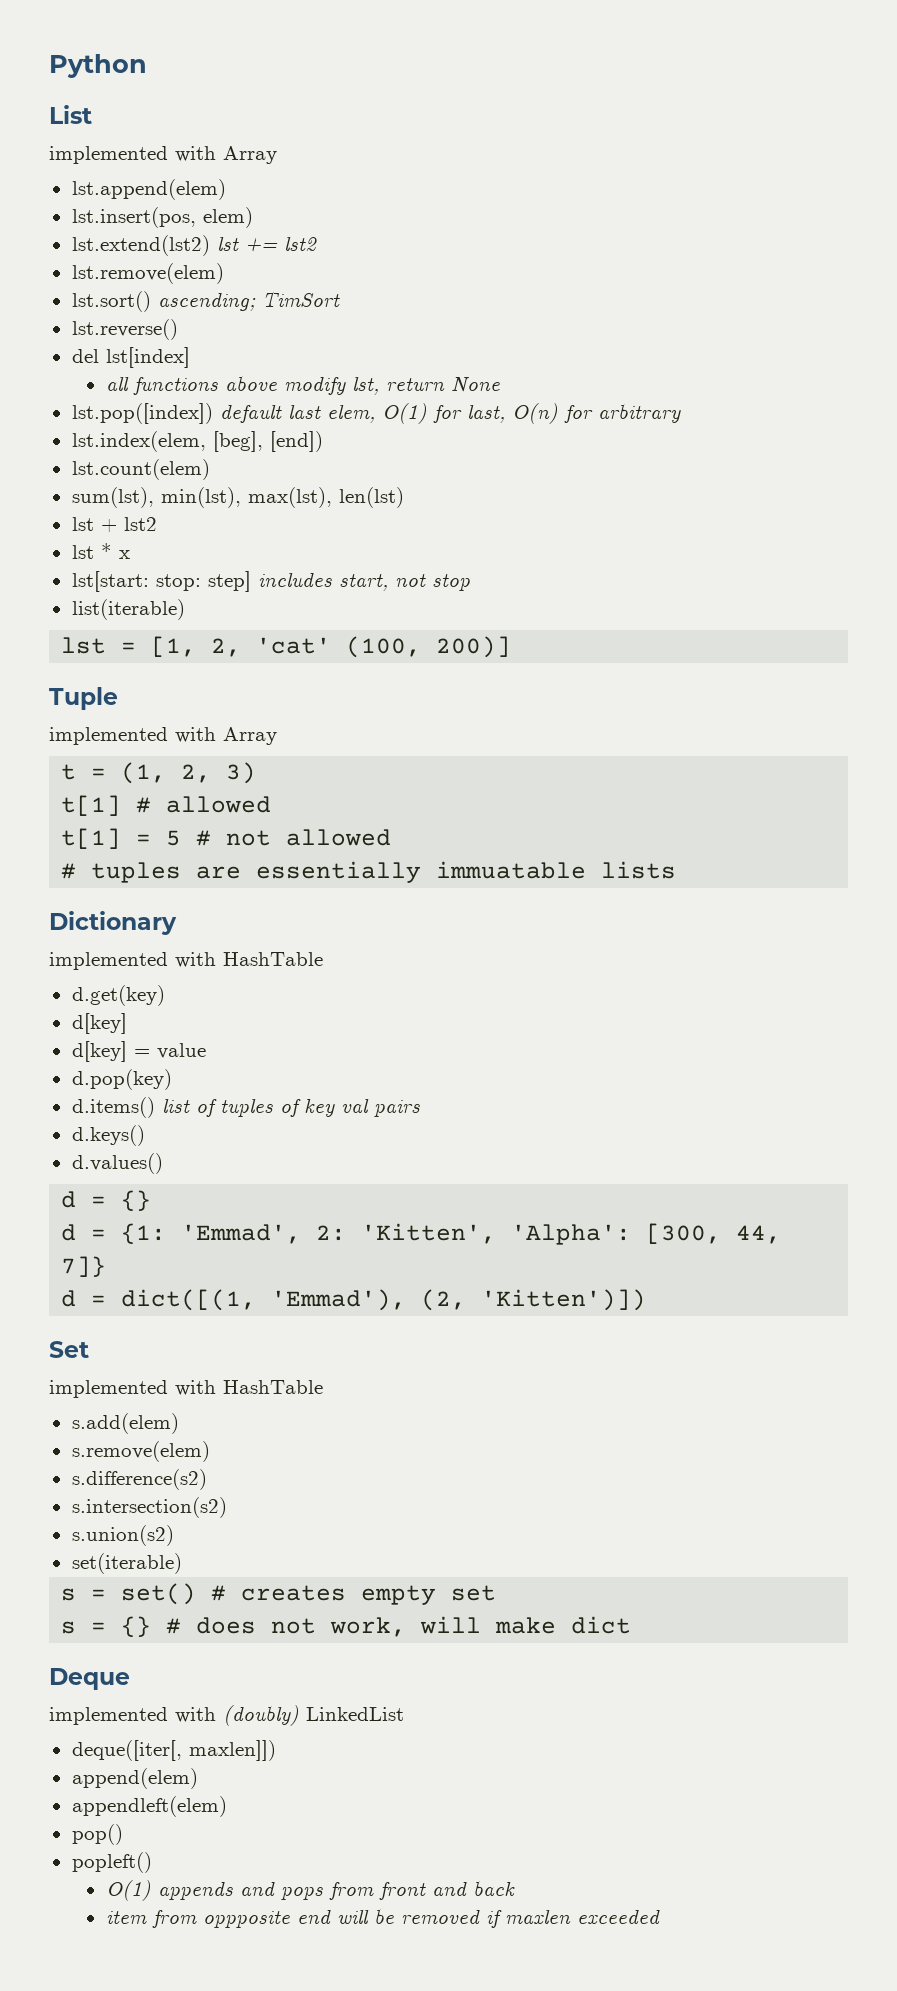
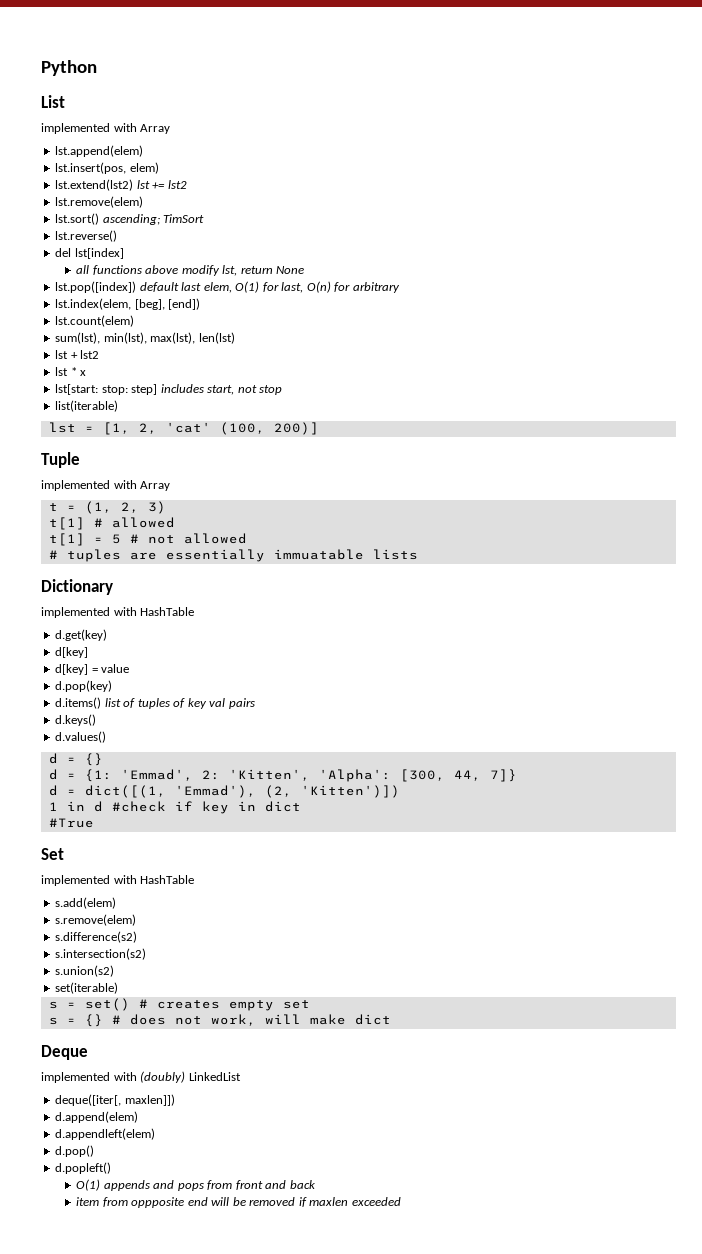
+ 1 in d #check if key in dict
+ #True
- append(elem)
- appendleft(elem)
- pop()
- popleft()
+ d.append(elem)
+ d.appendleft(elem)
+ d.pop()
+ d.popleft()

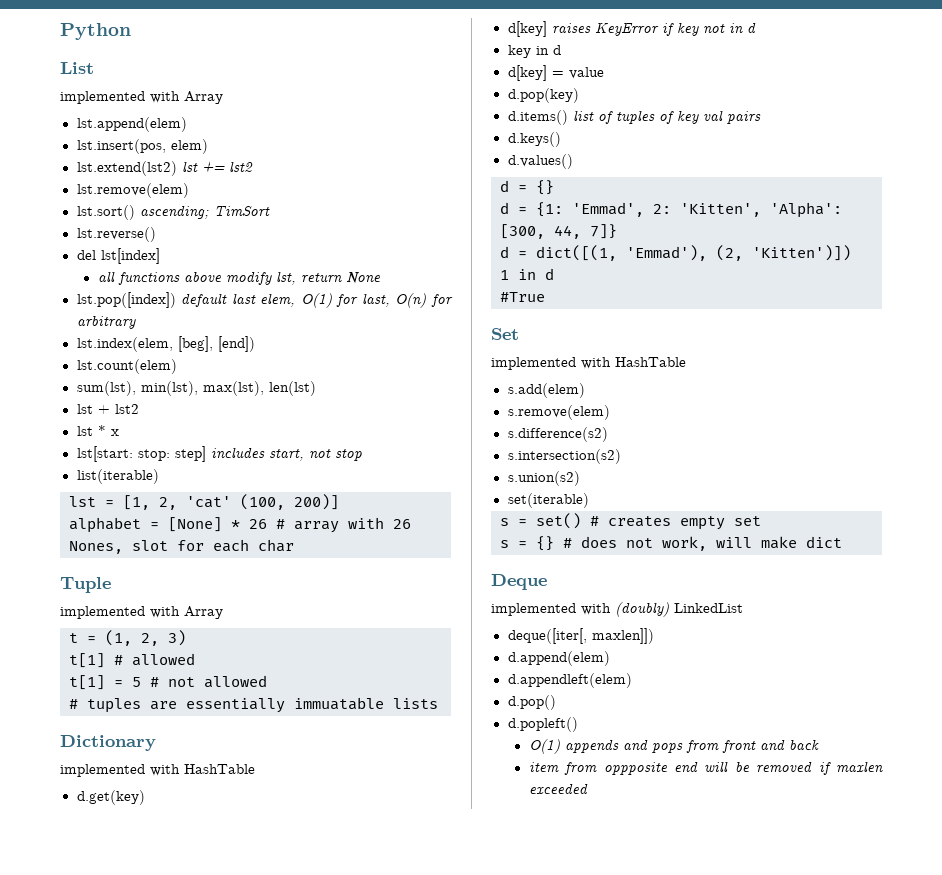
+ alphabet = [None] * 26 # array with 26 Nones, slot for each char
  d.get(key)
- d[key]
+ d[key] raises KeyError if key not in d
+ key in d
- 1 in d #check if key in dict
+ 1 in d

